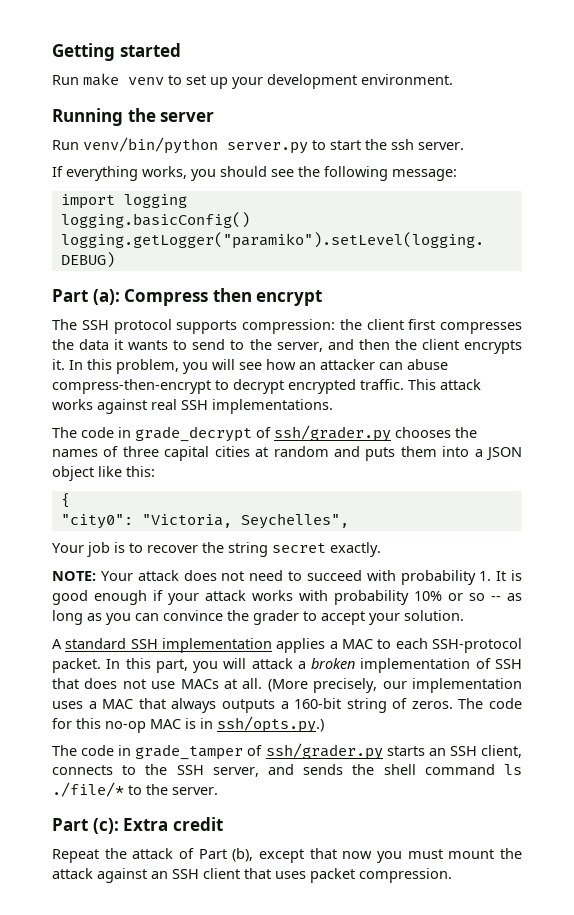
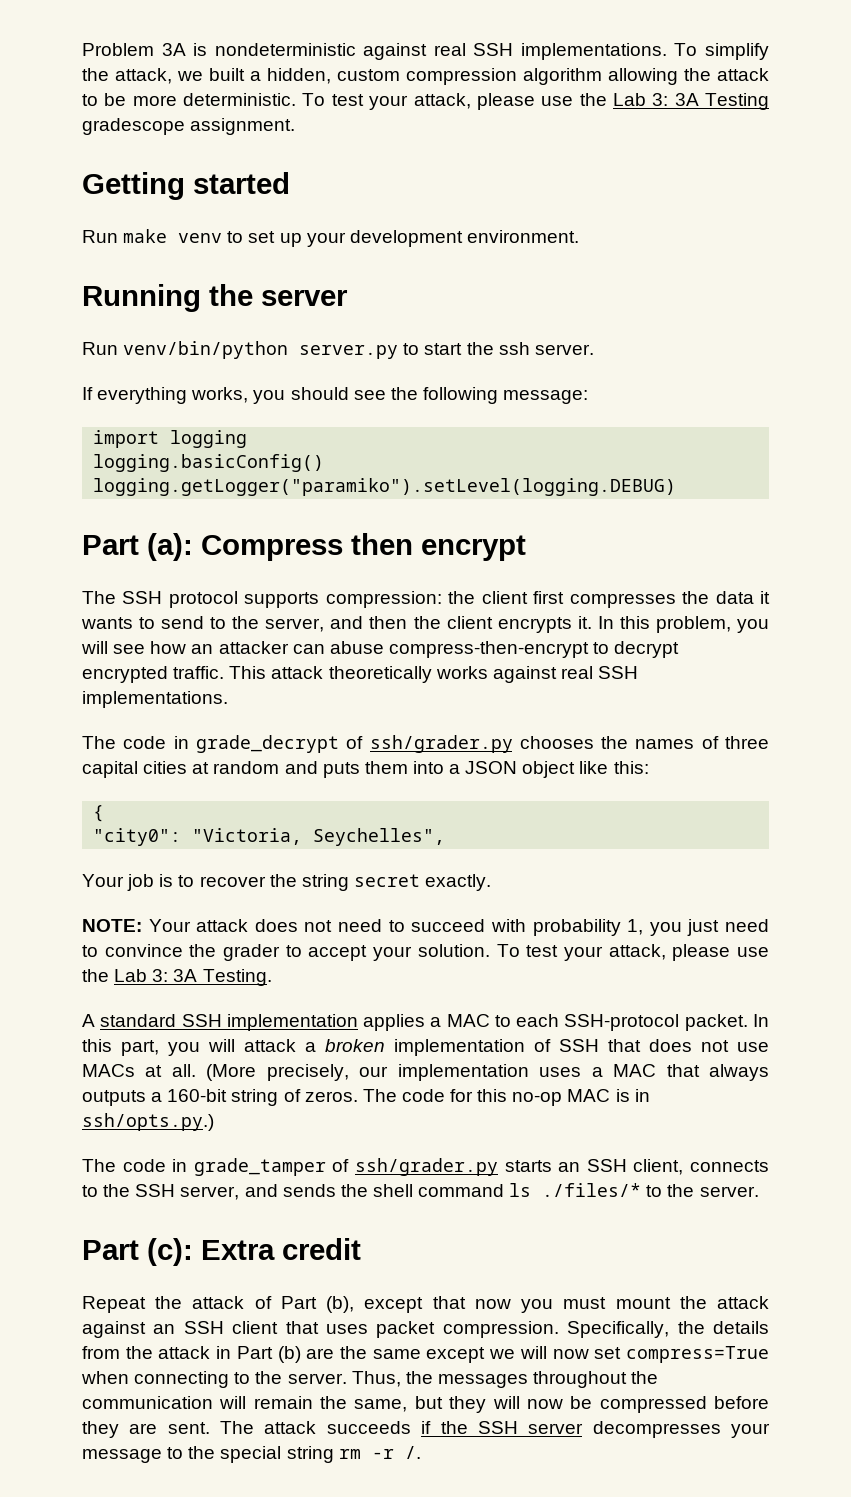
+ Problem 3A is nondeterministic against real SSH implementations. To simplify the attack, we built a hidden, custom compression algorithm allowing the attack to be more deterministic. To test your attack, please use the Lab 3: 3A Testing gradescope assignment.
- This attack works against real SSH implementations.
+ This attack theoretically works against real SSH implementations.
- NOTE: Your attack does not need to succeed with probability 1. It is good enough if your attack works with probability 10% or so -- as long as you can convince the grader to accept your solution.
+ NOTE: Your attack does not need to succeed with probability 1, you just need to convince the grader to accept your solution. To test your attack, please use the Lab 3: 3A Testing.
- The code in grade_tamper of ssh/grader.py starts an SSH client, connects to the SSH server, and sends the shell command ls ./file/* to the server.
+ The code in grade_tamper of ssh/grader.py starts an SSH client, connects to the SSH server, and sends the shell command ls ./files/* to the server.
+ Specifically, the details from the attack in Part (b) are the same except we will now set compress=True when connecting to the server. Thus, the messages throughout the communication will remain the same, but they will now be compressed before they are sent. The attack succeeds if the SSH server decompresses your message to the special string rm -r /.

